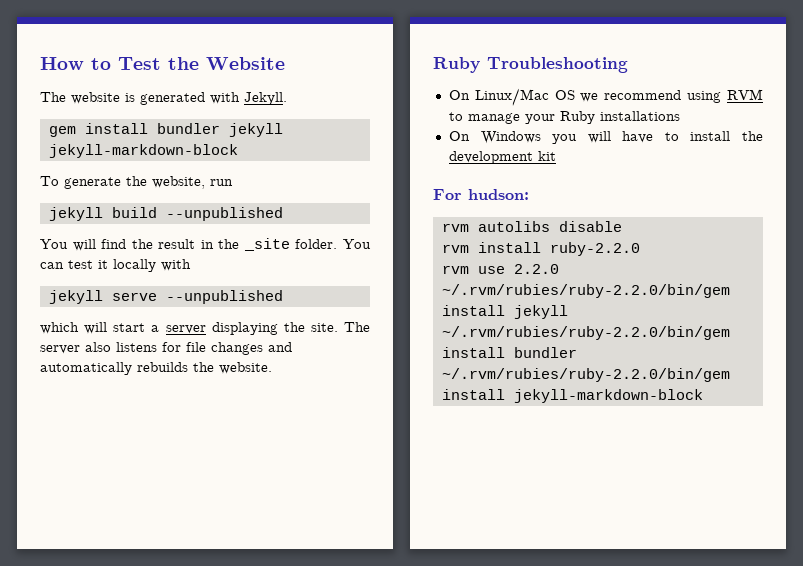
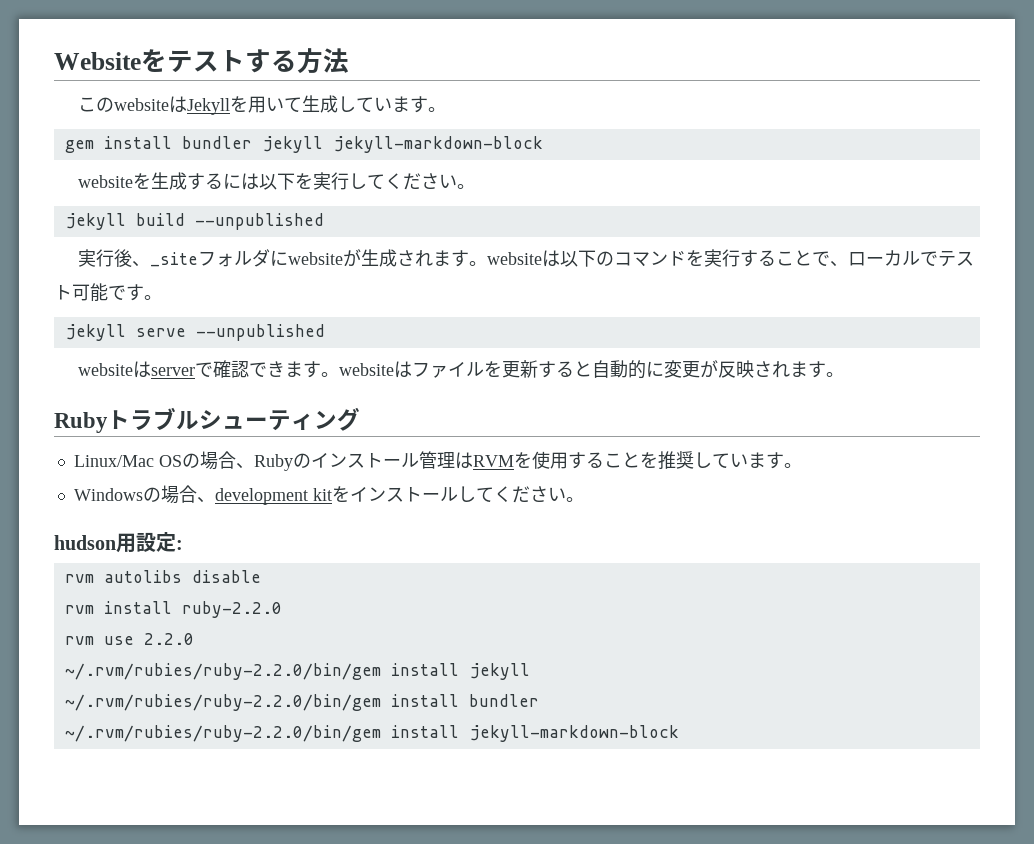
- How to Test the Website
- The website is generated with Jekyll.
+ Websiteをテストする方法
+ このwebsiteはJekyllを用いて生成しています。
- To generate the website, run
+ websiteを生成するには以下を実行してください。
  jekyll build --unpublished
- You will find the result in the _site folder. You can test it locally with
+ 実行後、_siteフォルダにwebsiteが生成されます。websiteは以下のコマンドを実行することで、ローカルでテスト可能です。
  jekyll serve --unpublished
- which will start a server displaying the site. The server also listens for file changes and automatically rebuilds the website.
- Ruby Troubleshooting
- On Linux/Mac OS we recommend using RVM to manage your Ruby installations
- On Windows you will have to install the development kit
- For hudson:
+ websiteはserverで確認できます。websiteはファイルを更新すると自動的に変更が反映されます。
+ Rubyトラブルシューティング
+ Linux/Mac OSの場合、Rubyのインストール管理はRVMを使用することを推奨しています。
+ Windowsの場合、development kitをインストールしてください。
+ hudson用設定:

